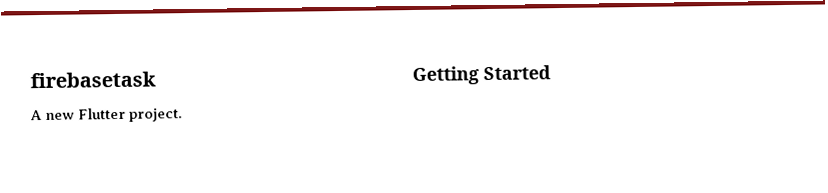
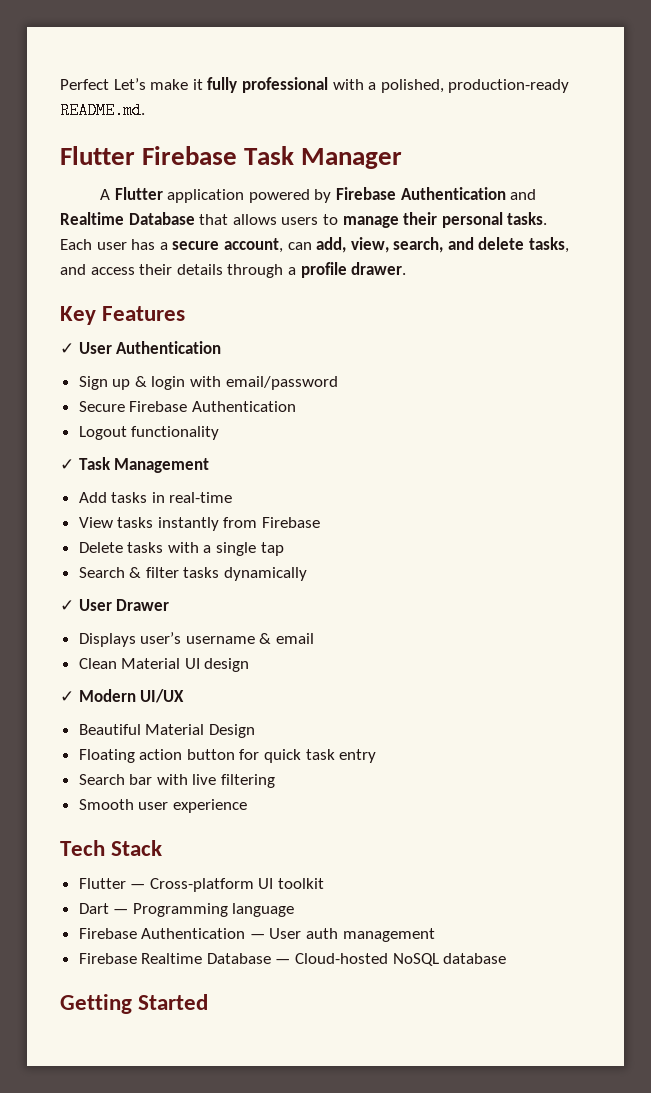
- firebasetask
- A new Flutter project.
+ Perfect Let’s make it fully professional with a polished, production-ready README.md.
+ Flutter Firebase Task Manager
+ A Flutter application powered by Firebase Authentication and Realtime Database that allows users to manage their personal tasks.
+ Each user has a secure account, can add, view, search, and delete tasks, and access their details through a profile drawer.
+ Key Features
+ ✓ User Authentication
+ Sign up & login with email/password
+ Secure Firebase Authentication
+ Logout functionality
+ ✓ Task Management
+ Add tasks in real-time
+ View tasks instantly from Firebase
+ Delete tasks with a single tap
+ Search & filter tasks dynamically
+ ✓ User Drawer
+ Displays user’s username & email
+ Clean Material UI design
+ ✓ Modern UI/UX
+ Beautiful Material Design
+ Floating action button for quick task entry
+ Search bar with live filtering
+ Smooth user experience
+ Tech Stack
+ Flutter — Cross-platform UI toolkit
+ Dart — Programming language
+ Firebase Authentication — User auth management
+ Firebase Realtime Database — Cloud-hosted NoSQL database

